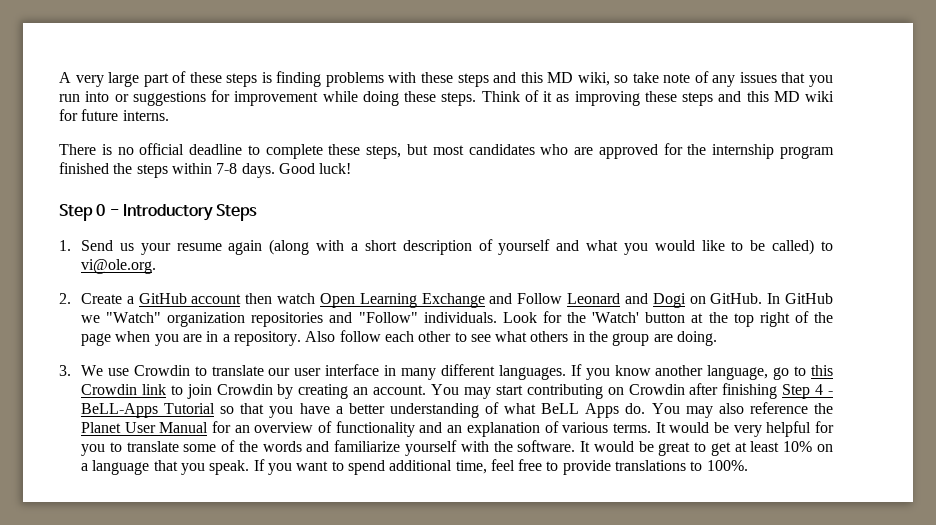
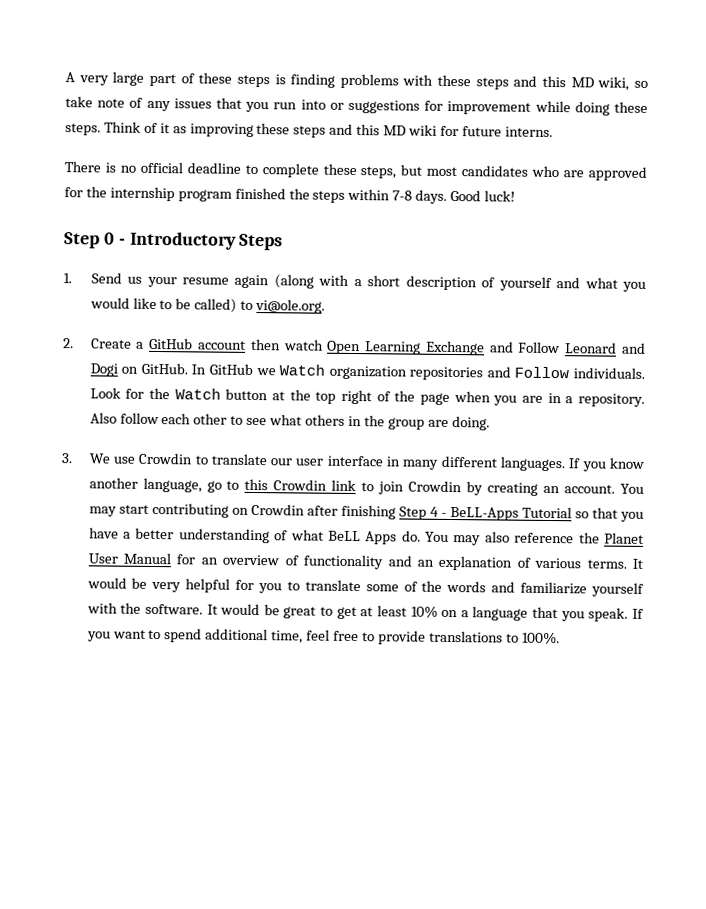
- In GitHub we "Watch" organization repositories and "Follow" individuals.
+ In GitHub we Watch organization repositories and Follow individuals.
- Look for the 'Watch' button at the top right of the page when you are in a repository.
+ Look for the Watch button at the top right of the page when you are in a repository.

